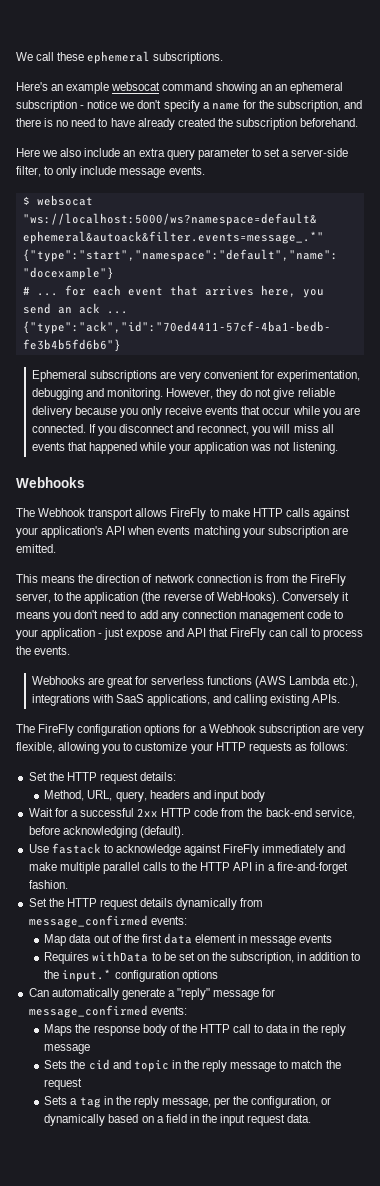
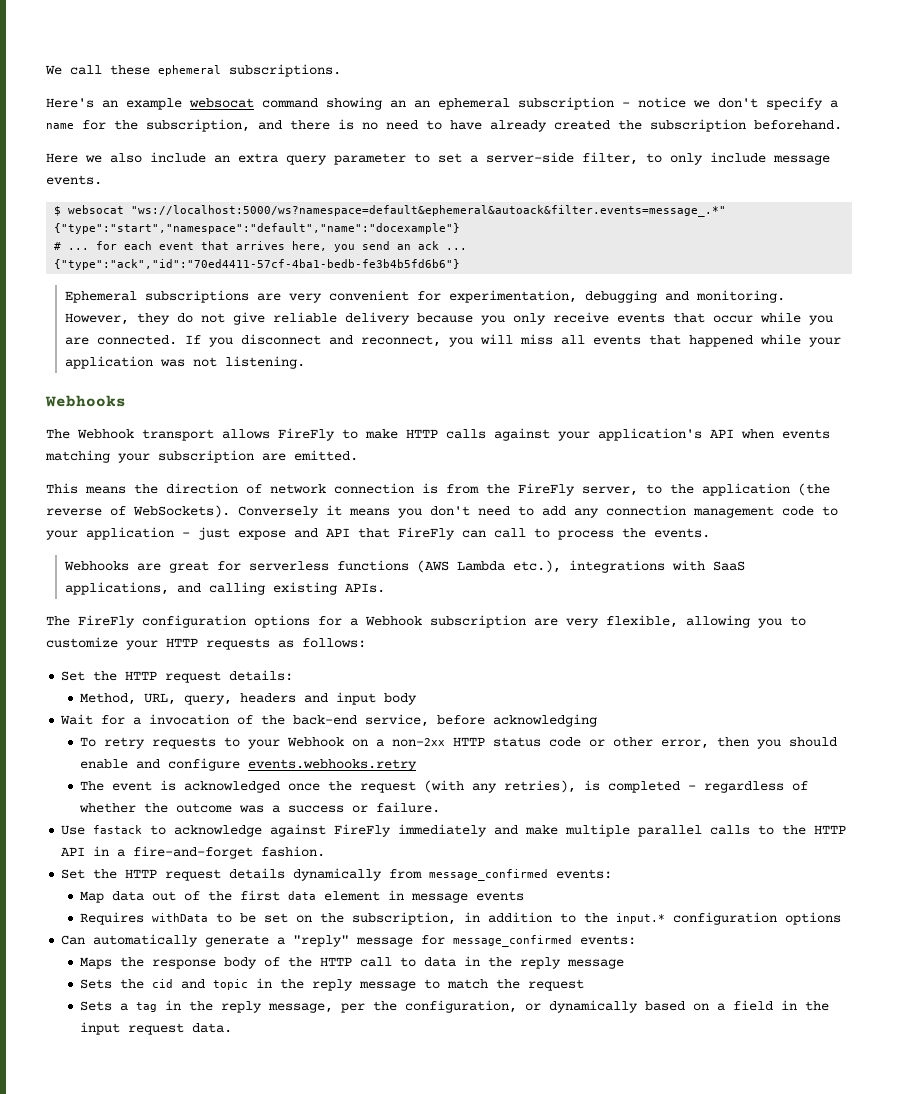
- This means the direction of network connection is from the FireFly server, to the application (the reverse of WebHooks).
+ This means the direction of network connection is from the FireFly server, to the application (the reverse of WebSockets).
- Wait for a successful 2xx HTTP code from the back-end service, before acknowledging (default).
+ Wait for a invocation of the back-end service, before acknowledging
+ To retry requests to your Webhook on a non-2xx HTTP status code or other error, then you should enable and configure events.webhooks.retry
+ The event is acknowledged once the request (with any retries), is completed - regardless of whether the outcome was a success or failure.

